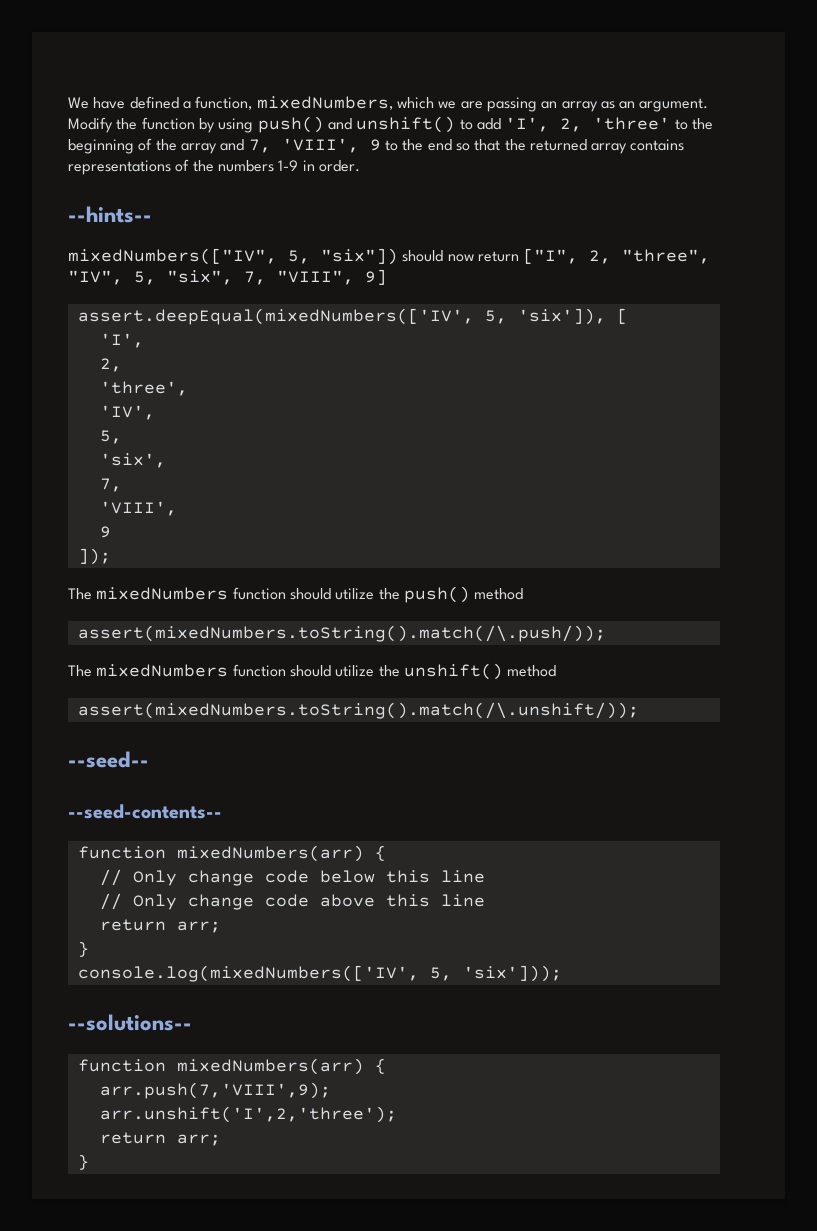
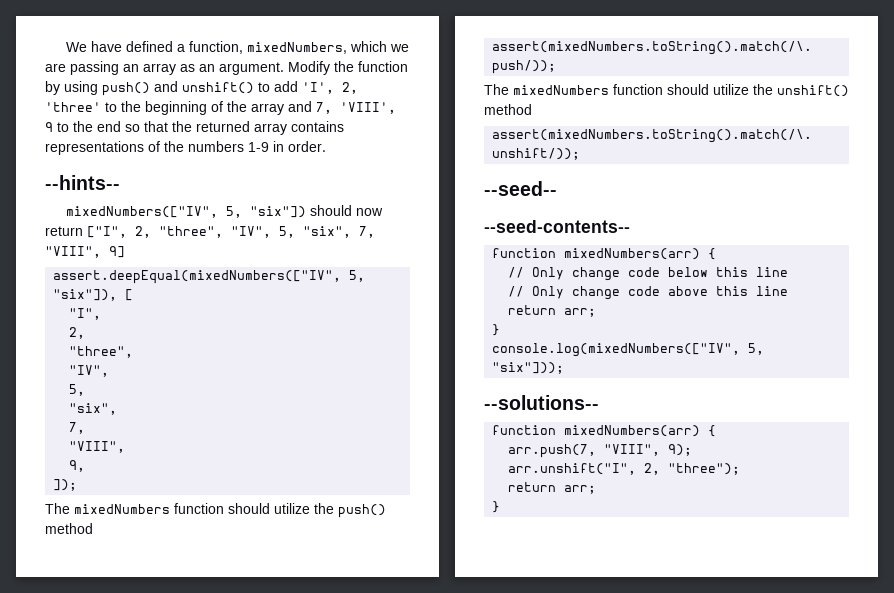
- assert.deepEqual(mixedNumbers(['IV', 5, 'six']), [
- 'I',
+ assert.deepEqual(mixedNumbers(["IV", 5, "six"]), [
+ "I",
  2,
- 'three',
- 'IV',
+ "three",
+ "IV",
  5,
- 'six',
+ "six",
  7,
- 'VIII',
- 9
+ "VIII",
+ 9,
- console.log(mixedNumbers(['IV', 5, 'six']));
+ console.log(mixedNumbers(["IV", 5, "six"]));
- arr.push(7,'VIII',9);
- arr.unshift('I',2,'three');
+ arr.push(7, "VIII", 9);
+ arr.unshift("I", 2, "three");

